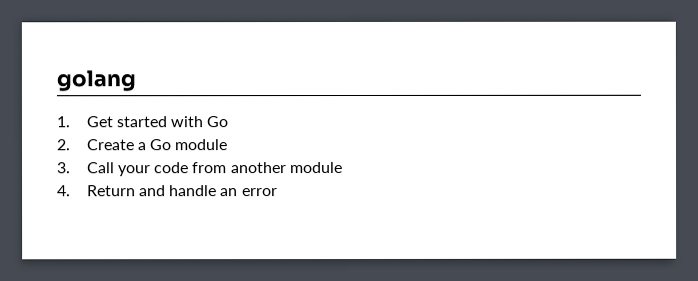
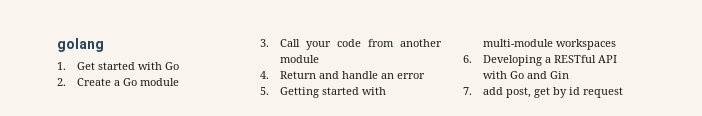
+ 5. Getting started with multi-module workspaces
+ 6. Developing a RESTful API with Go and Gin
+ 7. add post, get by id request

